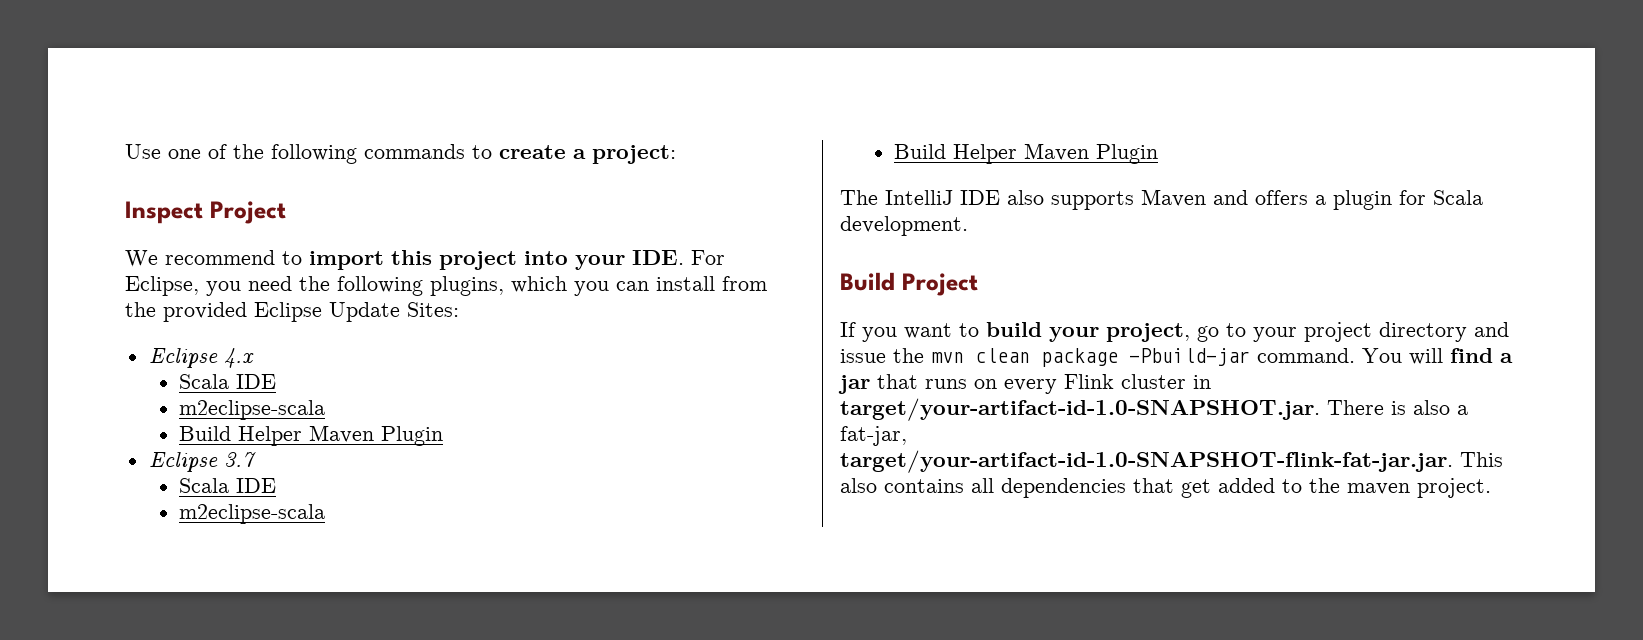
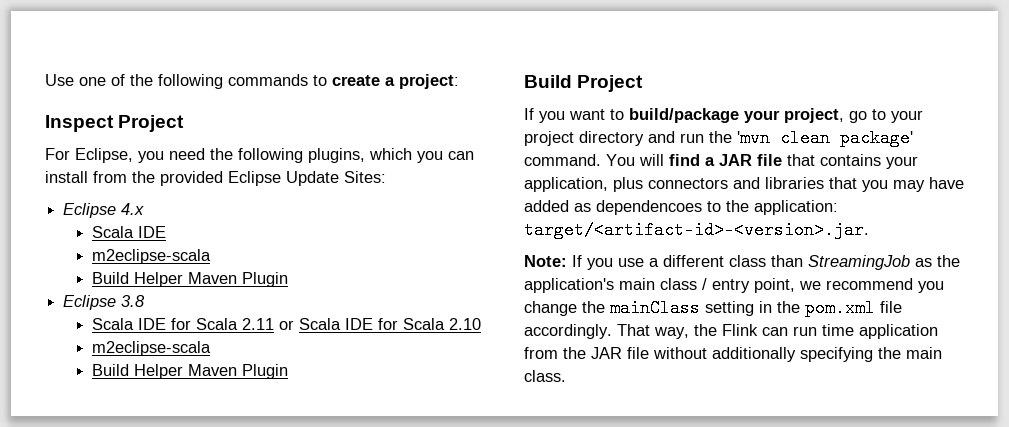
- We recommend to import this project into your IDE. For Eclipse, you need the following plugins, which you can install from the provided Eclipse Update Sites:
+ For Eclipse, you need the following plugins, which you can install from the provided Eclipse Update Sites:
- Eclipse 3.7
- Scala IDE
+ Eclipse 3.8
+ Scala IDE for Scala 2.11 or Scala IDE for Scala 2.10
  m2eclipse-scala
  Build Helper Maven Plugin
- The IntelliJ IDE also supports Maven and offers a plugin for Scala development.
- If you want to build your project, go to your project directory and issue the mvn clean package -Pbuild-jar command.
+ If you want to build/package your project, go to your project directory and run the 'mvn clean package' command.
- You will find a jar that runs on every Flink cluster in target/your-artifact-id-1.0-SNAPSHOT.jar. There is also a fat-jar, target/your-artifact-id-1.0-SNAPSHOT-flink-fat-jar.jar. This also contains all dependencies that get added to the maven project.
+ You will find a JAR file that contains your application, plus connectors and libraries that you may have added as dependencoes to the application: target/<artifact-id>-<version>.jar.
+ Note: If you use a different class than StreamingJob as the application's main class / entry point, we recommend you change the mainClass setting in the pom.xml file accordingly. That way, the Flink can run time application from the JAR file without additionally specifying the main class.

